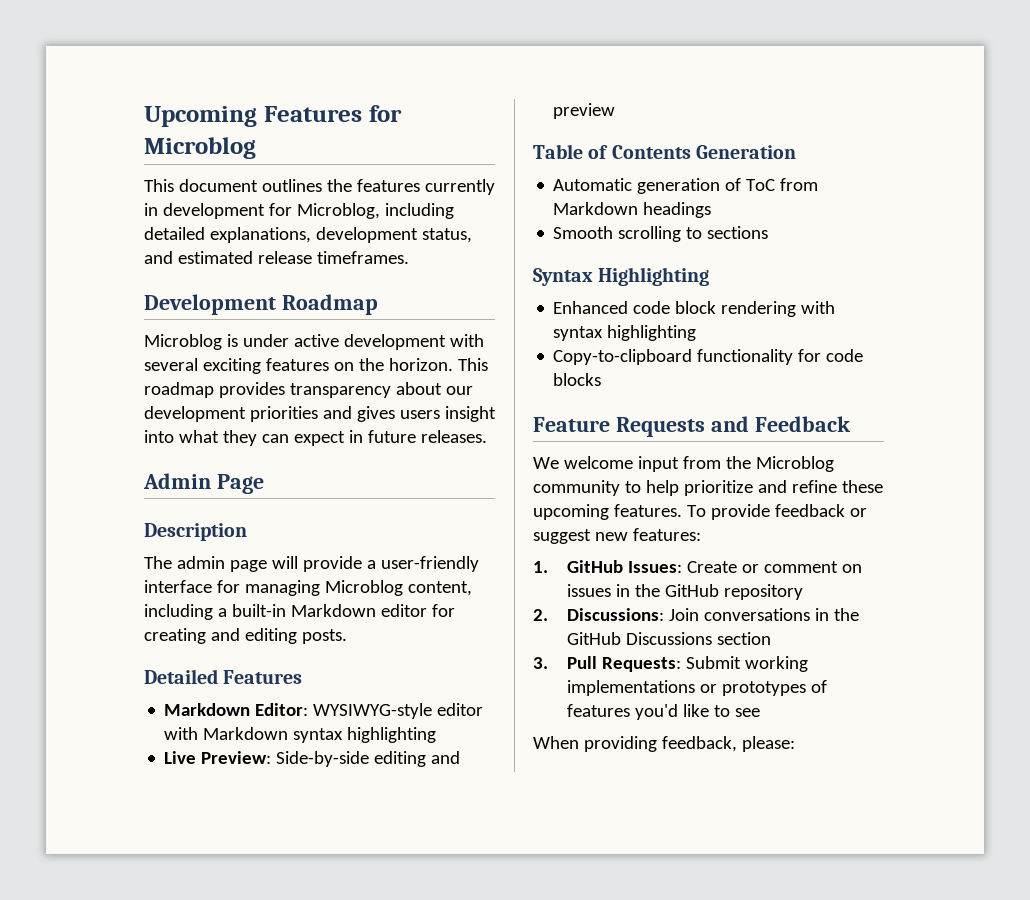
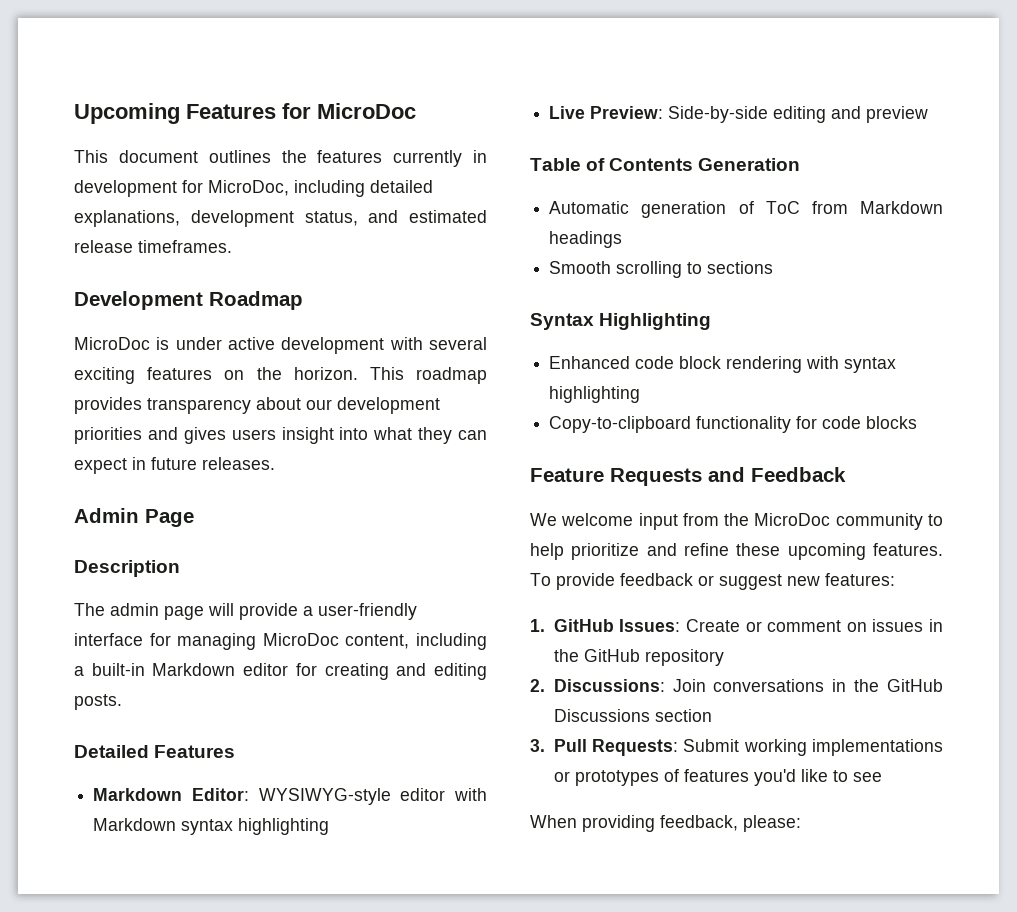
- Upcoming Features for Microblog
+ Upcoming Features for MicroDoc
- This document outlines the features currently in development for Microblog, including detailed explanations, development status, and estimated release timeframes.
+ This document outlines the features currently in development for MicroDoc, including detailed explanations, development status, and estimated release timeframes.
- Microblog is under active development with several exciting features on the horizon.
+ MicroDoc is under active development with several exciting features on the horizon.
- The admin page will provide a user-friendly interface for managing Microblog content, including a built-in Markdown editor for creating and editing posts.
+ The admin page will provide a user-friendly interface for managing MicroDoc content, including a built-in Markdown editor for creating and editing posts.
- We welcome input from the Microblog community to help prioritize and refine these upcoming features.
+ We welcome input from the MicroDoc community to help prioritize and refine these upcoming features.

